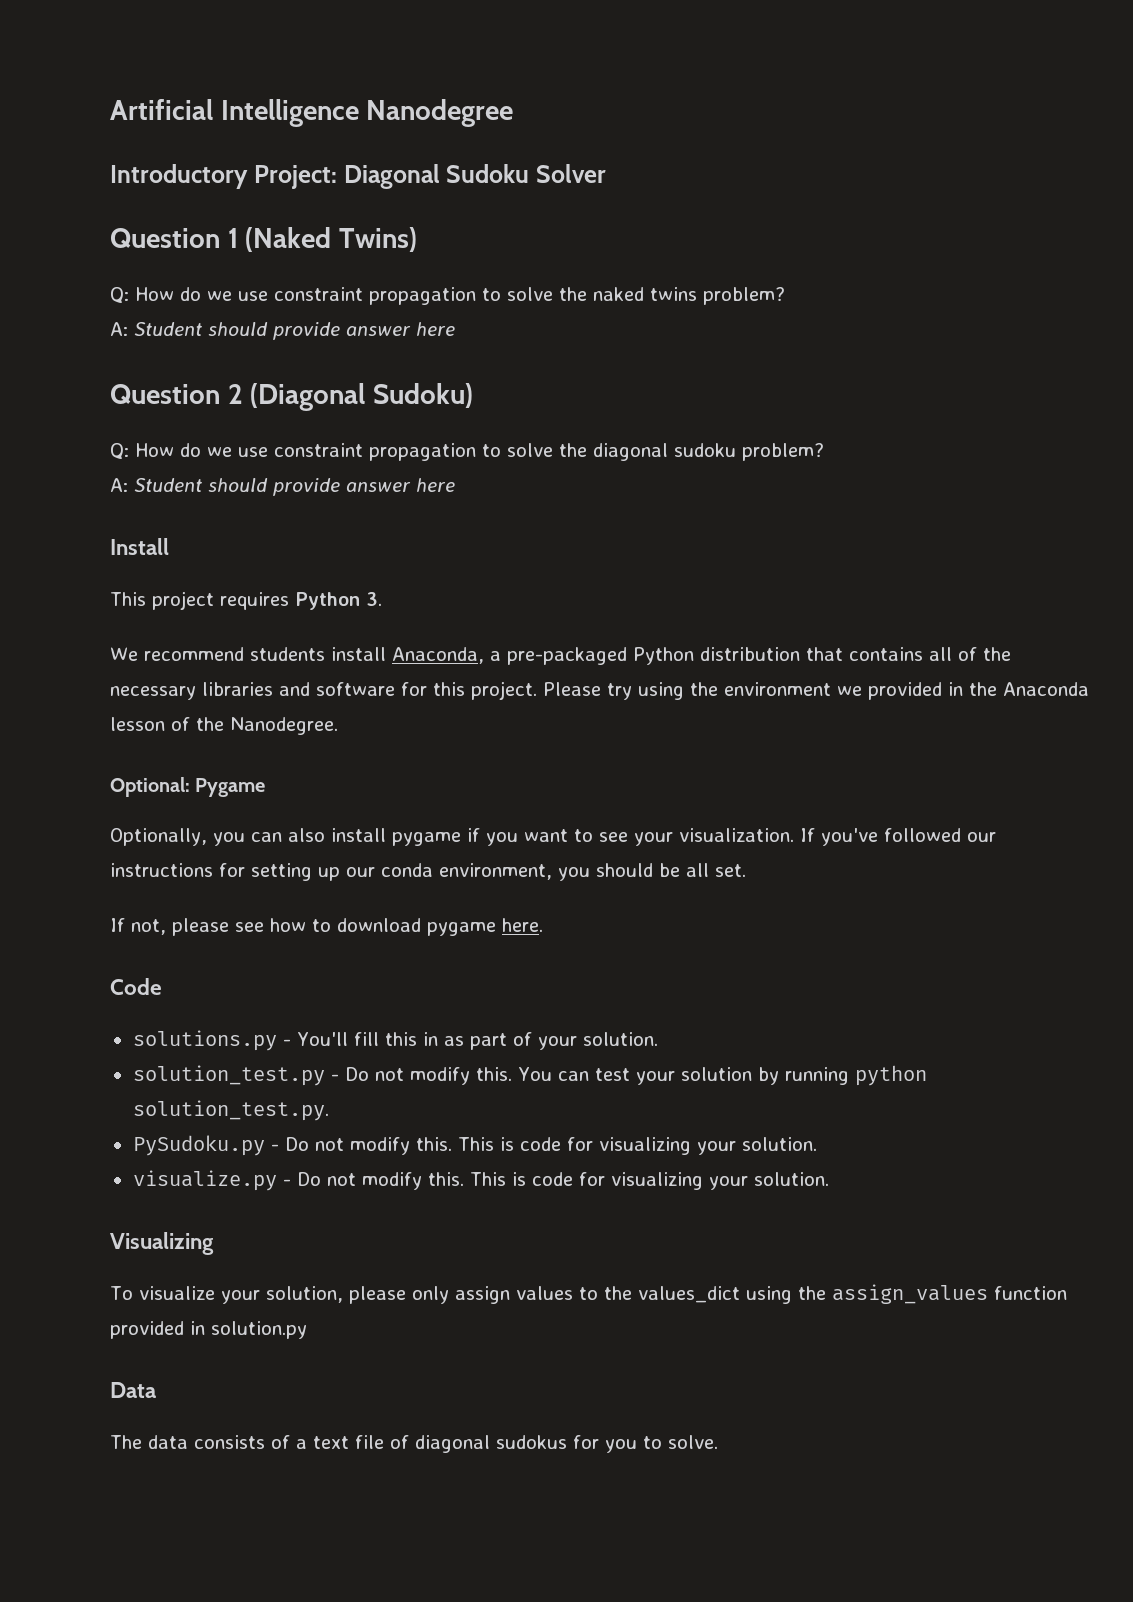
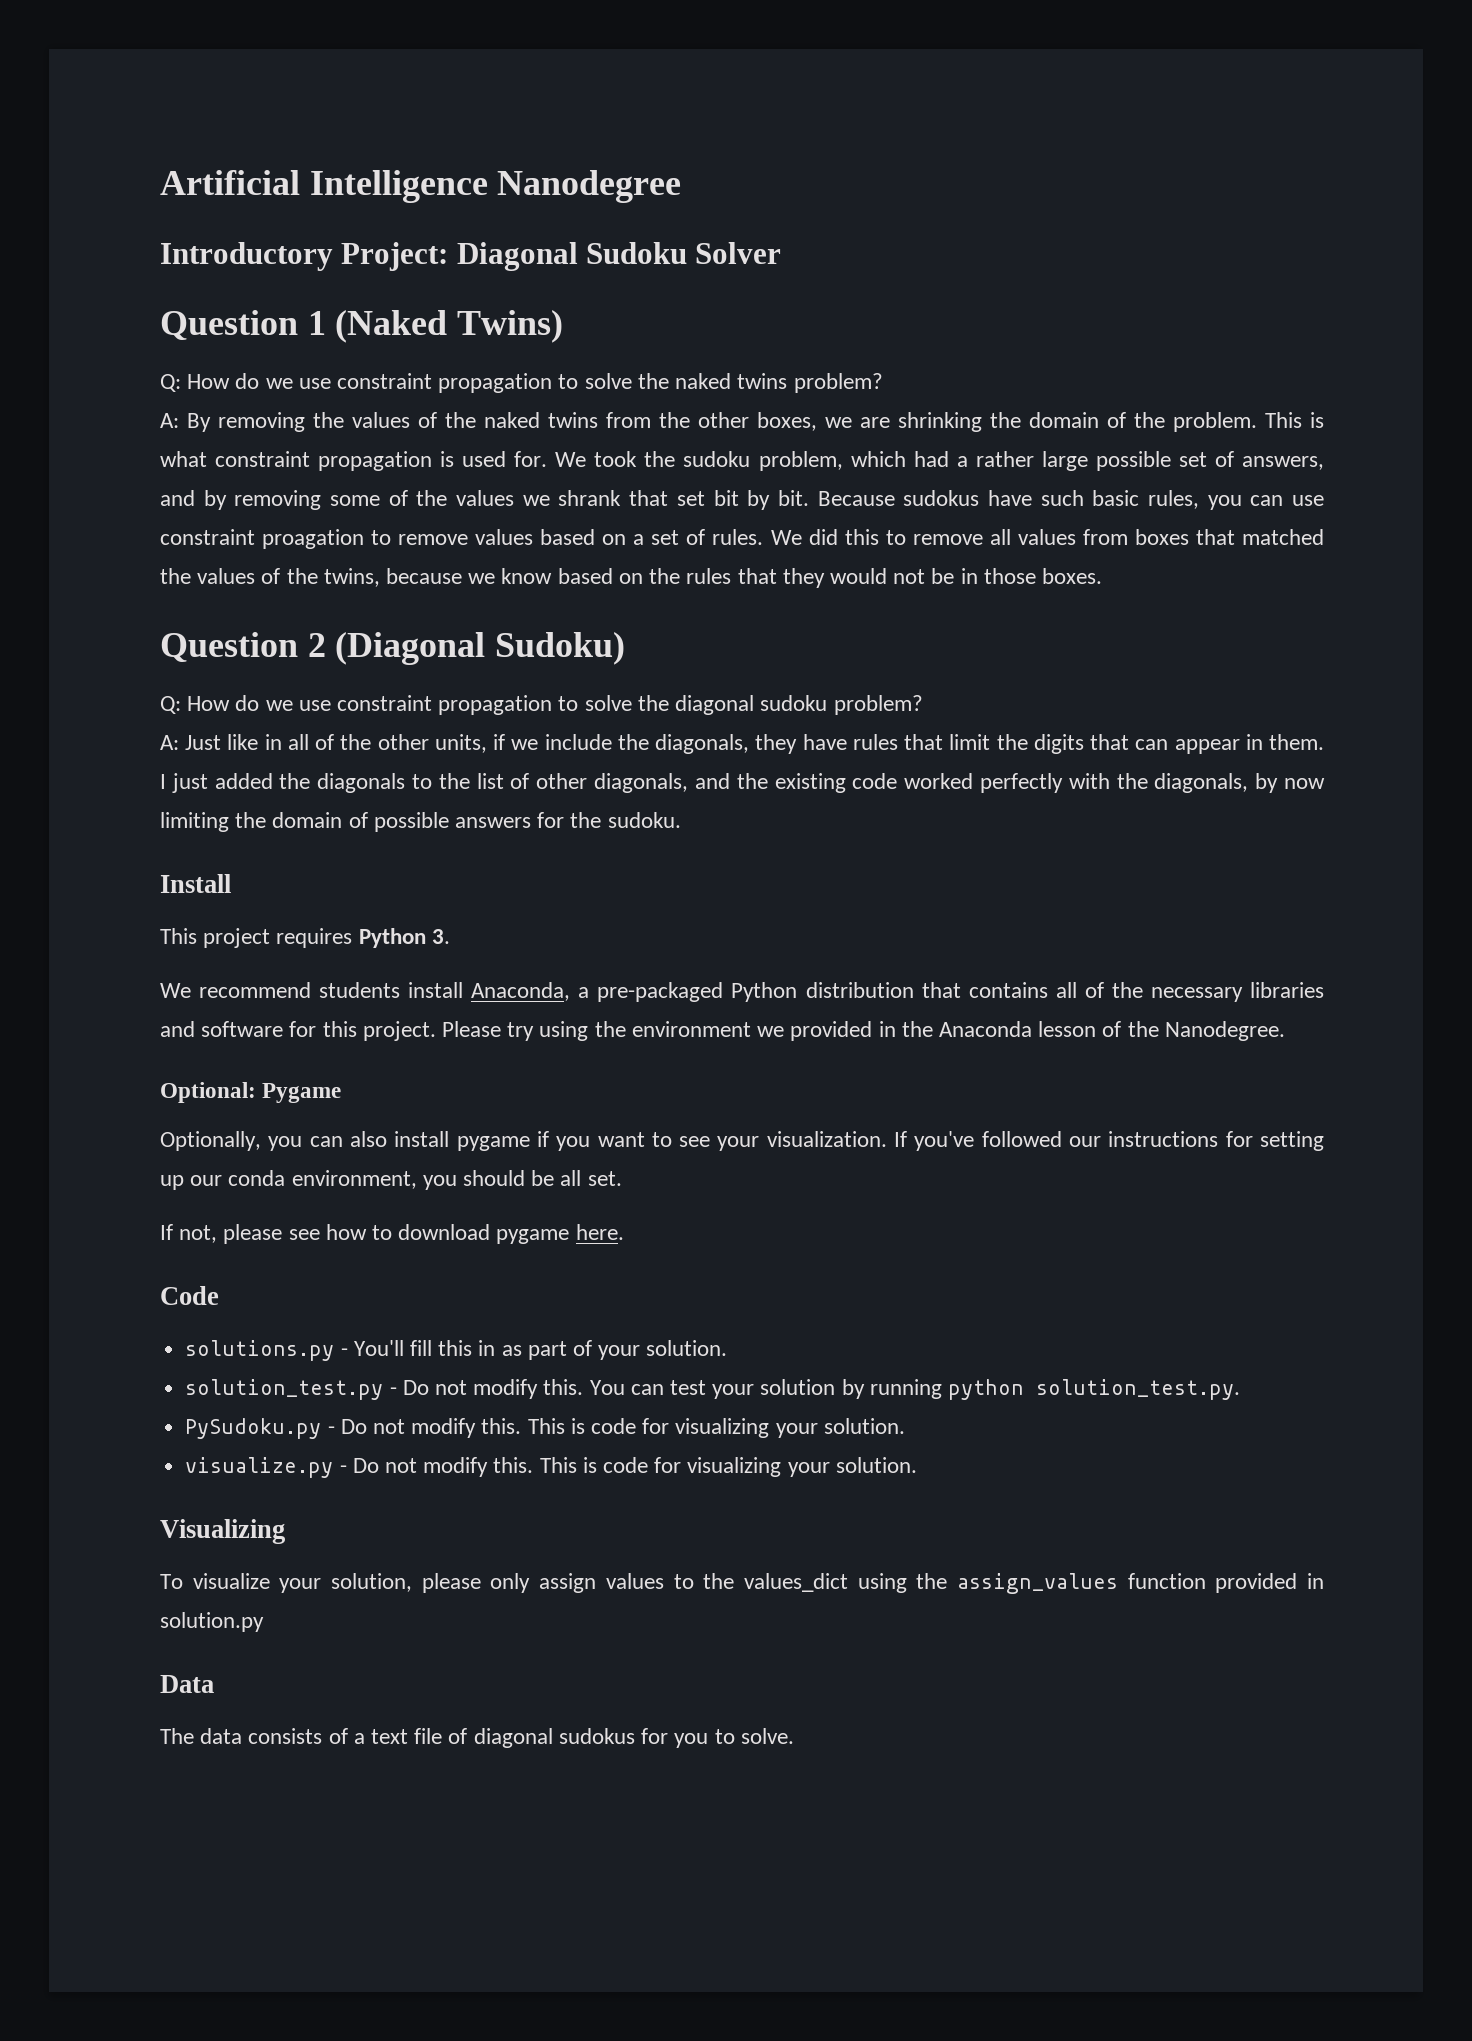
  Q: How do we use constraint propagation to solve the naked twins problem?
- A: Student should provide answer here
+ A: By removing the values of the naked twins from the other boxes, we are shrinking the domain of the problem. This is what constraint propagation is used for. We took the sudoku problem, which had a rather large possible set of answers, and by removing some of the values we shrank that set bit by bit. Because sudokus have such basic rules, you can use constraint proagation to remove values based on a set of rules. We did this to remove all values from boxes that matched the values of the twins, because we know based on the rules that they would not be in those boxes.
  Q: How do we use constraint propagation to solve the diagonal sudoku problem?
- A: Student should provide answer here
+ A: Just like in all of the other units, if we include the diagonals, they have rules that limit the digits that can appear in them. I just added the diagonals to the list of other diagonals, and the existing code worked perfectly with the diagonals, by now limiting the domain of possible answers for the sudoku.

